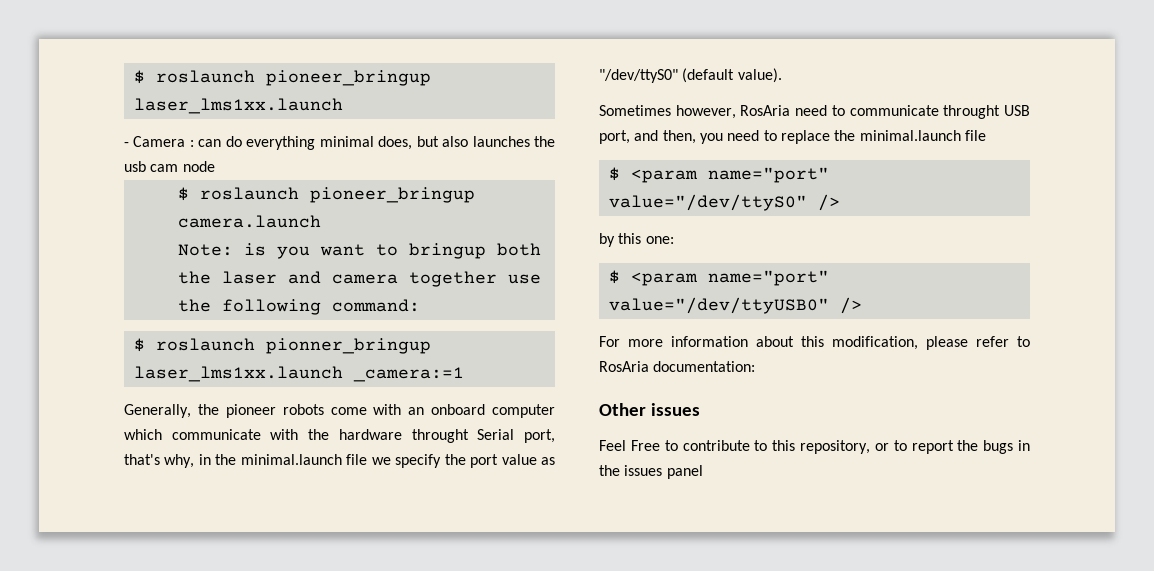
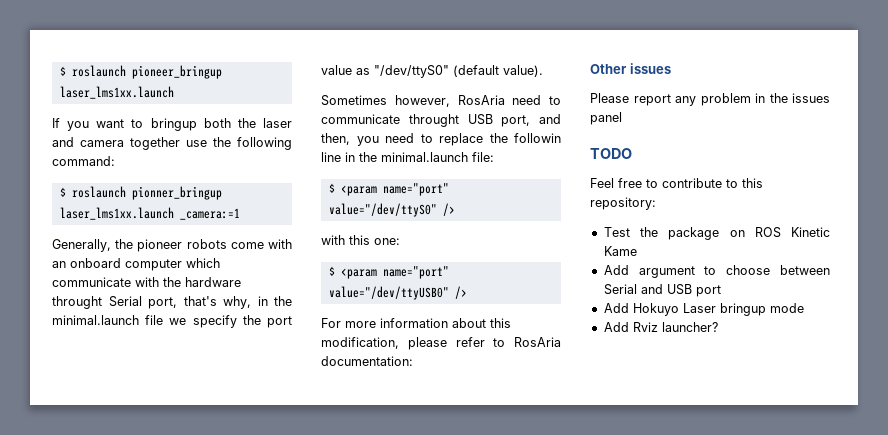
- - Camera : can do everything minimal does, but also launches the usb cam node
- $ roslaunch pioneer_bringup camera.launch
- Note: is you want to bringup both the laser and camera together use the following command:
+ If you want to bringup both the laser and camera together use the following command:
- Sometimes however, RosAria need to communicate throught USB port, and then, you need to replace the minimal.launch file
+ Sometimes however, RosAria need to communicate throught USB port, and then, you need to replace the followin line in the minimal.launch file:
- by this one:
+ with this one:
+ Please report any problem in the issues panel
+ TODO
- Feel Free to contribute to this repository, or to report the bugs in the issues panel
+ Feel free to contribute to this repository:
+ Test the package on ROS Kinetic Kame
+ Add argument to choose between Serial and USB port
+ Add Hokuyo Laser bringup mode
+ Add Rviz launcher?

